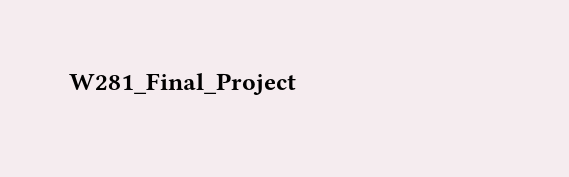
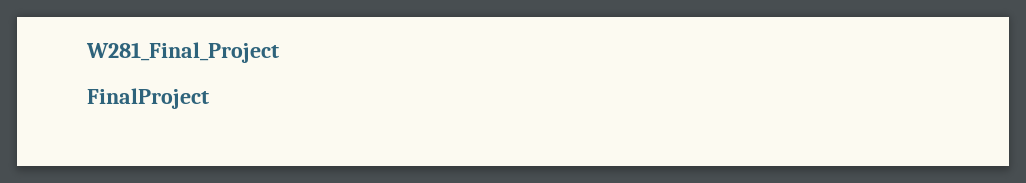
+ FinalProject

